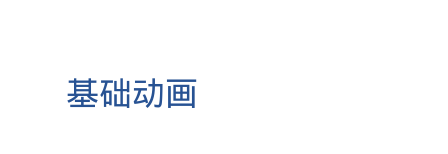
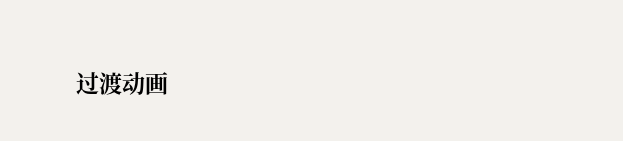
- 基础动画
+ 过渡动画

